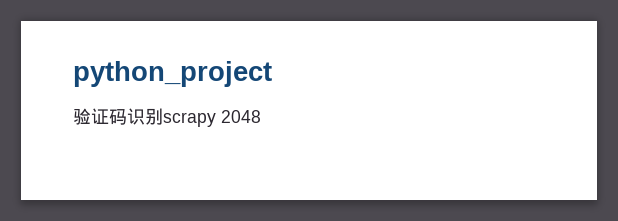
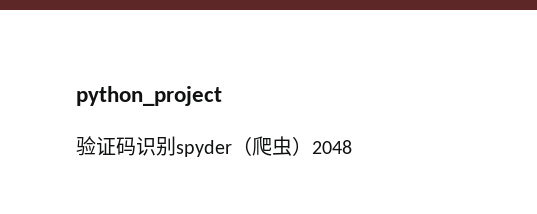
- 验证码识别scrapy 2048
+ 验证码识别spyder（爬虫）2048

